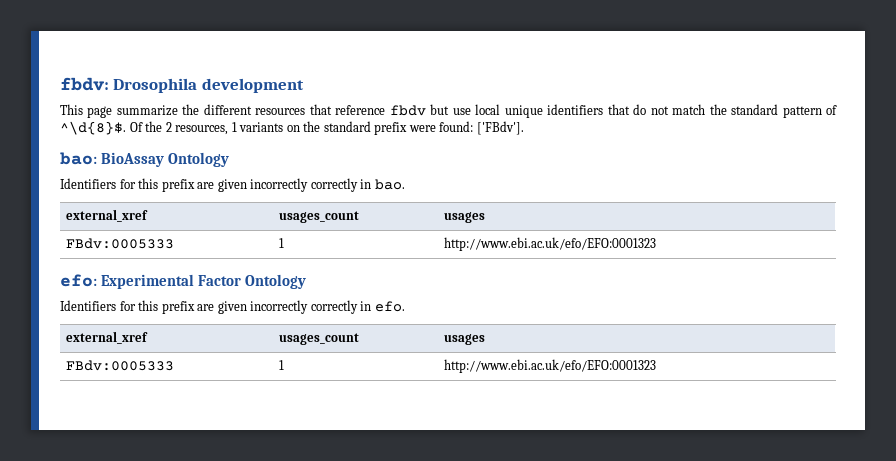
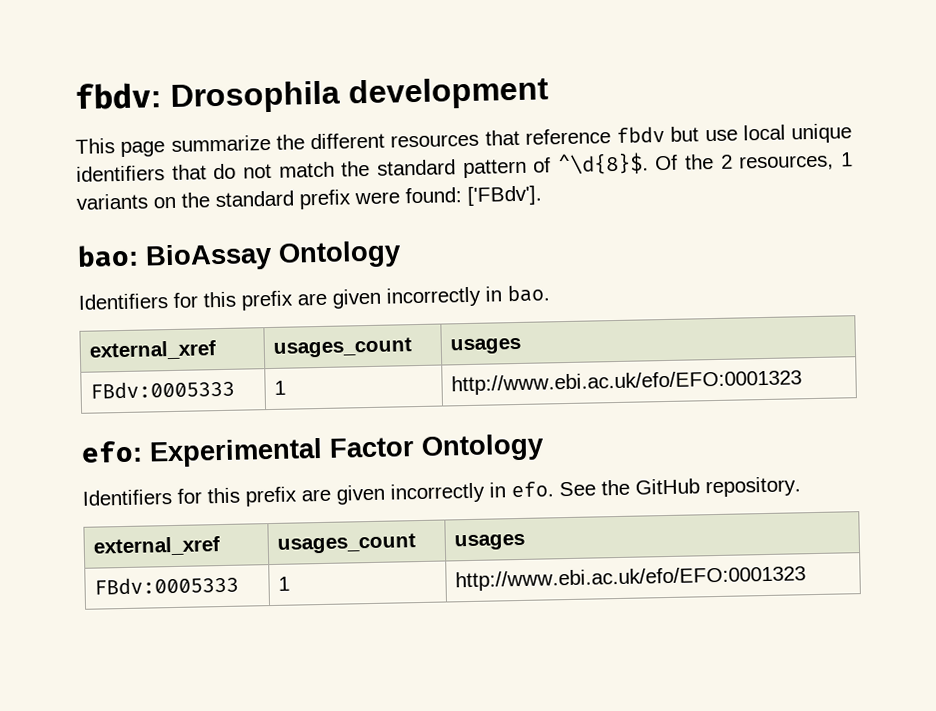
- Identifiers for this prefix are given incorrectly correctly in bao.
+ Identifiers for this prefix are given incorrectly in bao.
- Identifiers for this prefix are given incorrectly correctly in efo.
+ Identifiers for this prefix are given incorrectly in efo. See the GitHub repository.

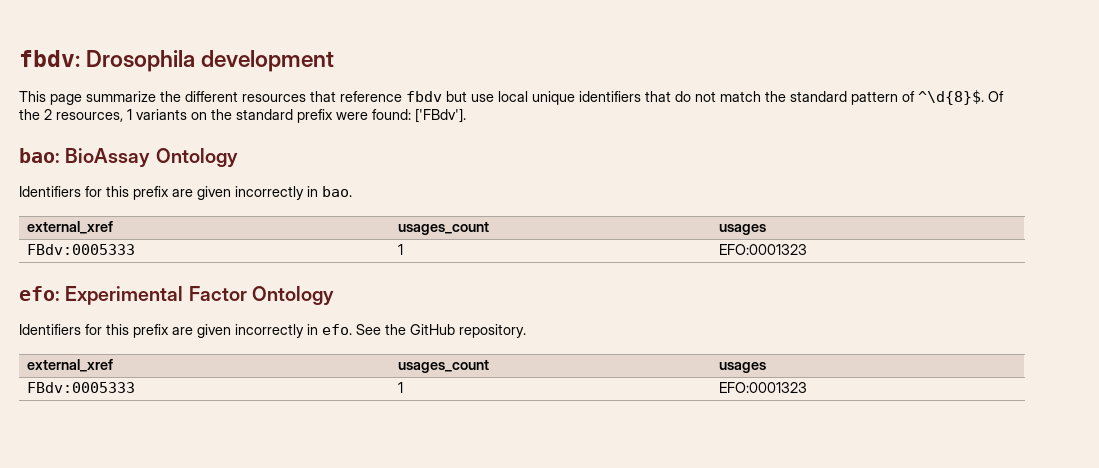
  Identifiers for this prefix are given incorrectly in bao.
  external_xref | usages_count | usages
- FBdv:0005333 | 1 | http://www.ebi.ac.uk/efo/EFO:0001323
+ FBdv:0005333 | 1 | EFO:0001323
  See the GitHub repository.
  external_xref | usages_count | usages
- FBdv:0005333 | 1 | http://www.ebi.ac.uk/efo/EFO:0001323
+ FBdv:0005333 | 1 | EFO:0001323

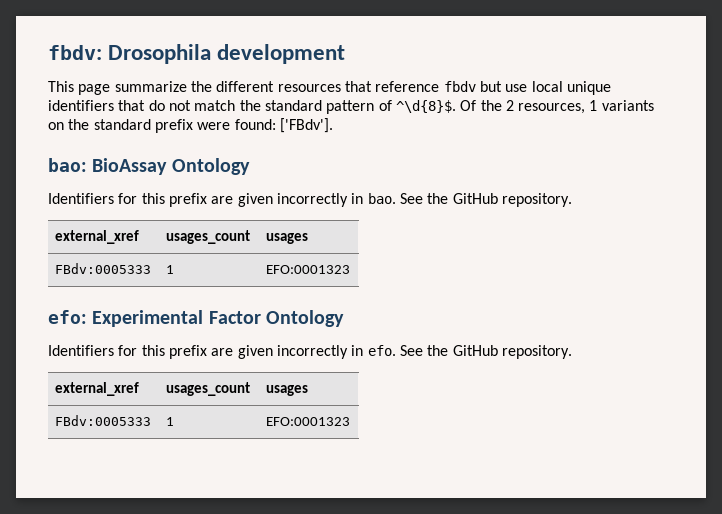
- Identifiers for this prefix are given incorrectly in bao.
+ Identifiers for this prefix are given incorrectly in bao. See the GitHub repository.

